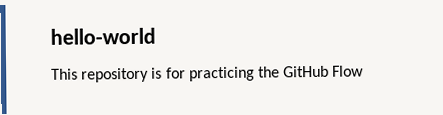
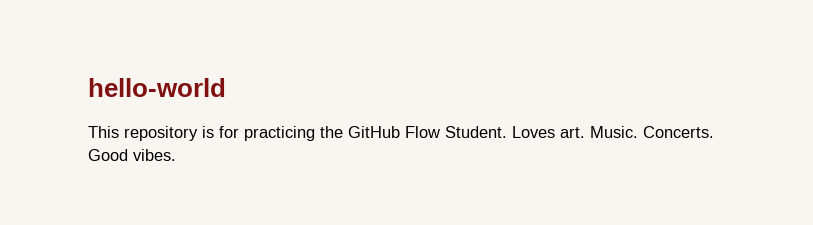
- This repository is for practicing the GitHub Flow
+ This repository is for practicing the GitHub Flow Student. Loves art. Music. Concerts. Good vibes.

